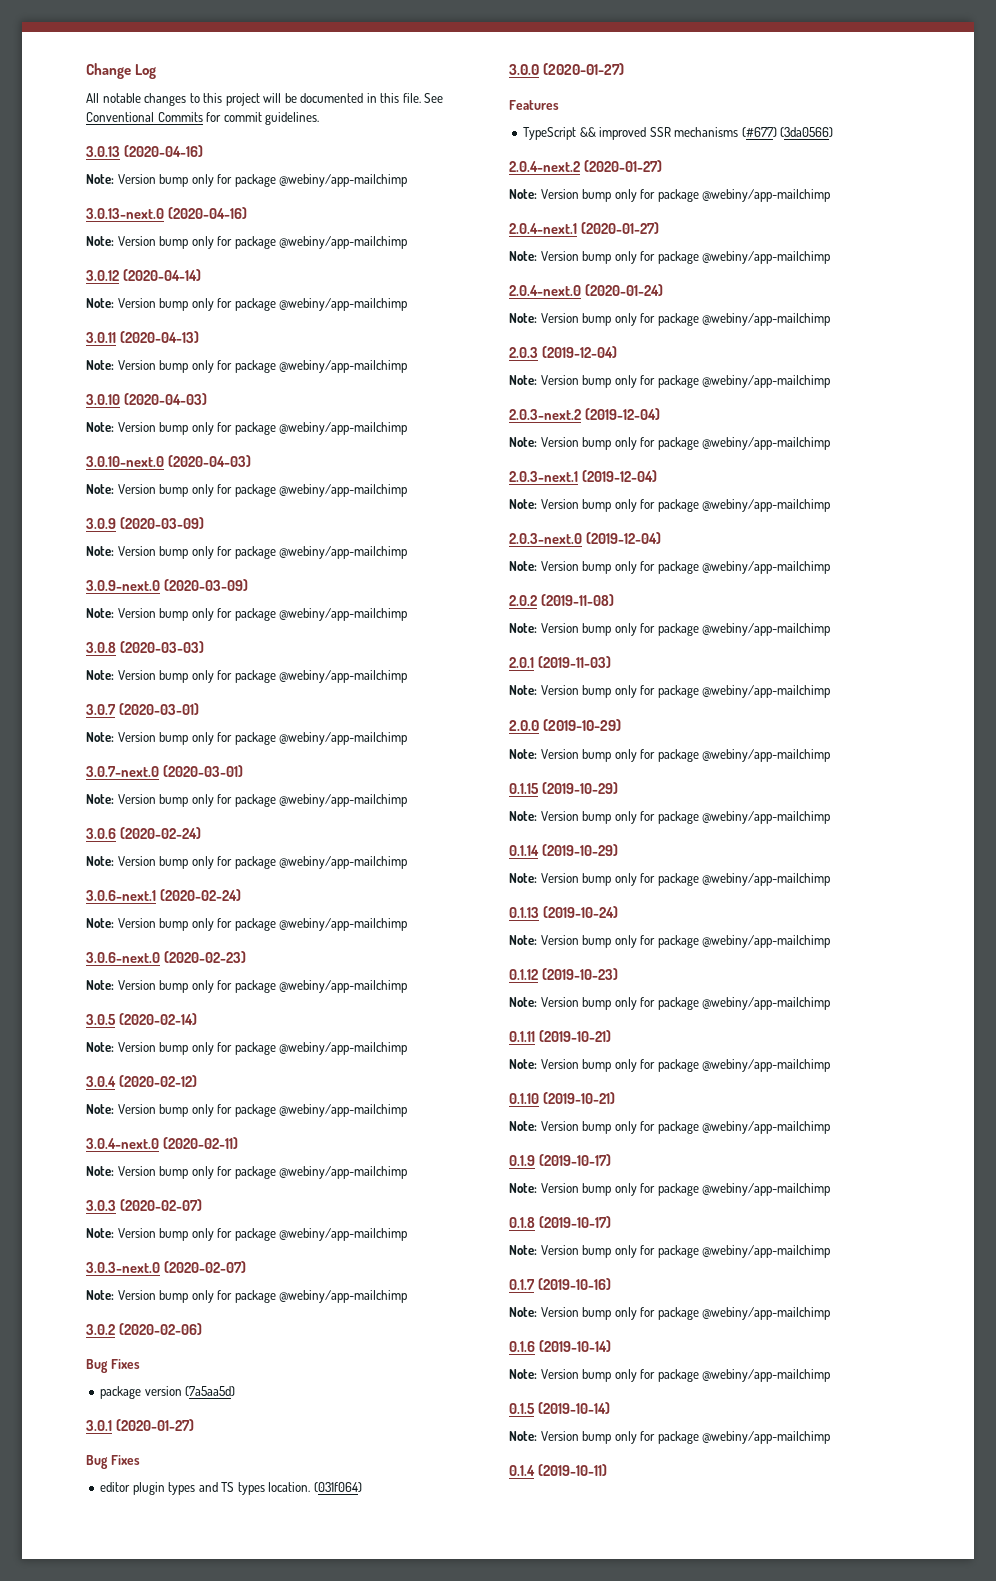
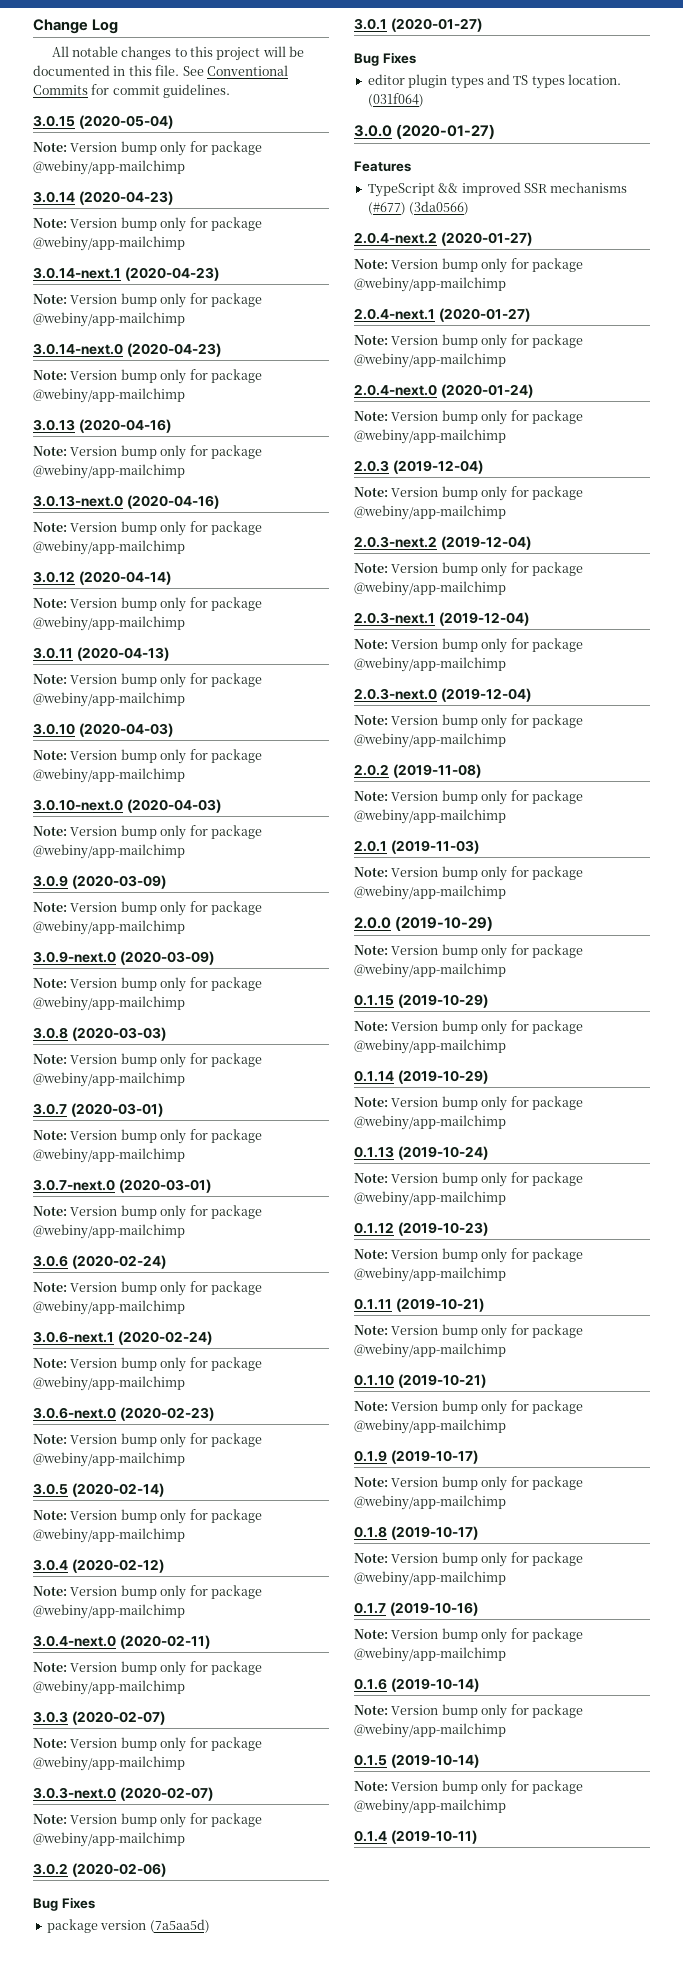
+ 3.0.15 (2020-05-04)
+ Note: Version bump only for package @webiny/app-mailchimp
+ 3.0.14 (2020-04-23)
+ Note: Version bump only for package @webiny/app-mailchimp
+ 3.0.14-next.1 (2020-04-23)
+ Note: Version bump only for package @webiny/app-mailchimp
+ 3.0.14-next.0 (2020-04-23)
+ Note: Version bump only for package @webiny/app-mailchimp

